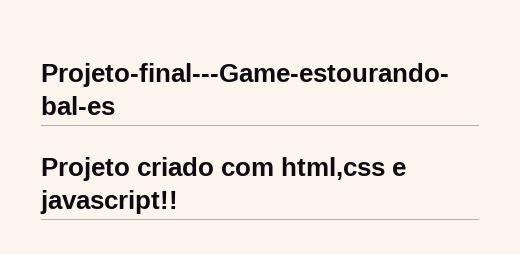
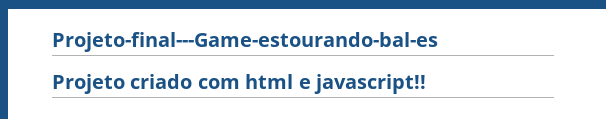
- Projeto criado com html,css e javascript!!
+ Projeto criado com html e javascript!!

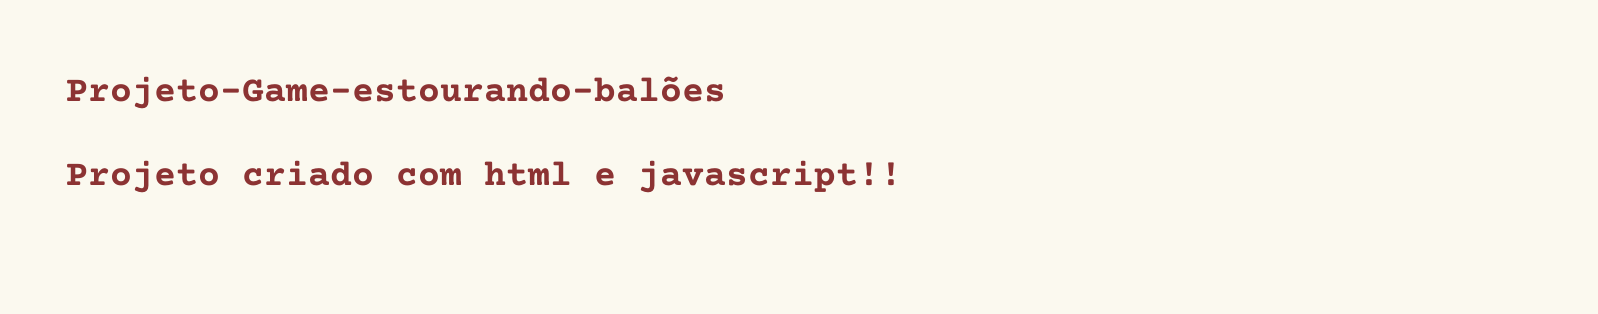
- Projeto-final---Game-estourando-bal-es
+ Projeto-Game-estourando-balões

